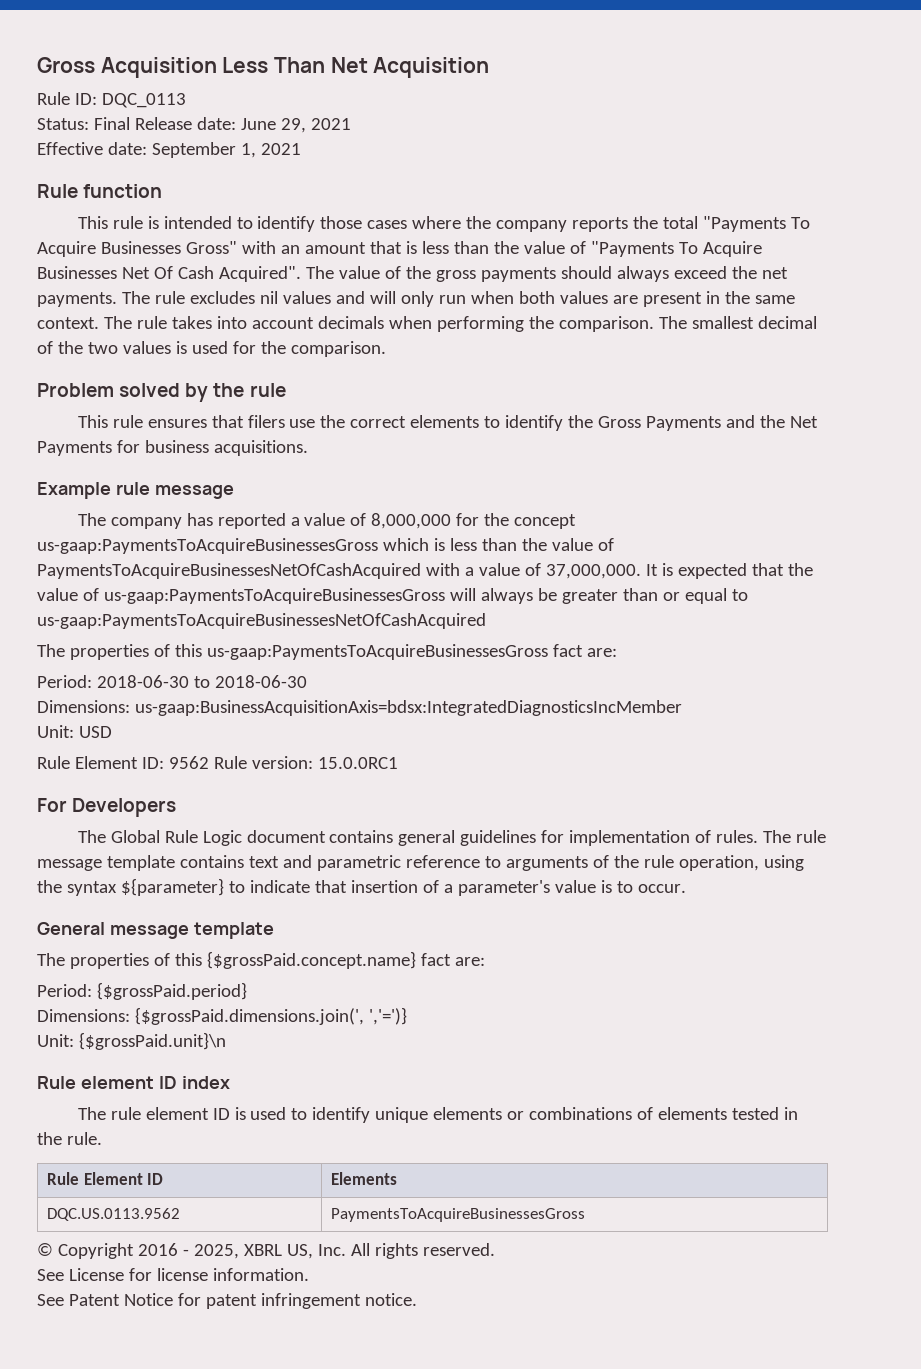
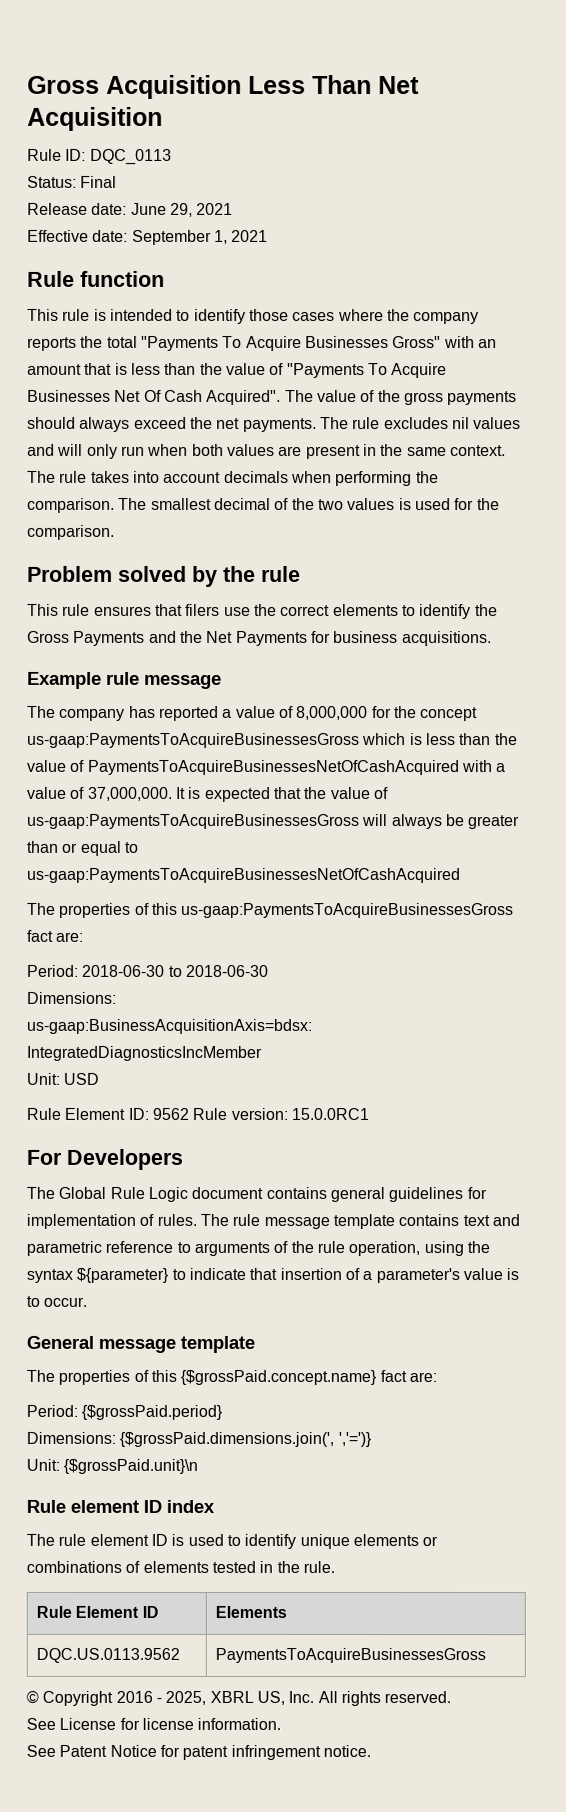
- Status: Final Release date: June 29, 2021
+ Status: Final
+ Release date: June 29, 2021

